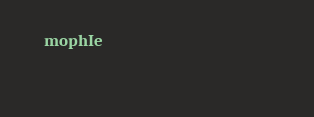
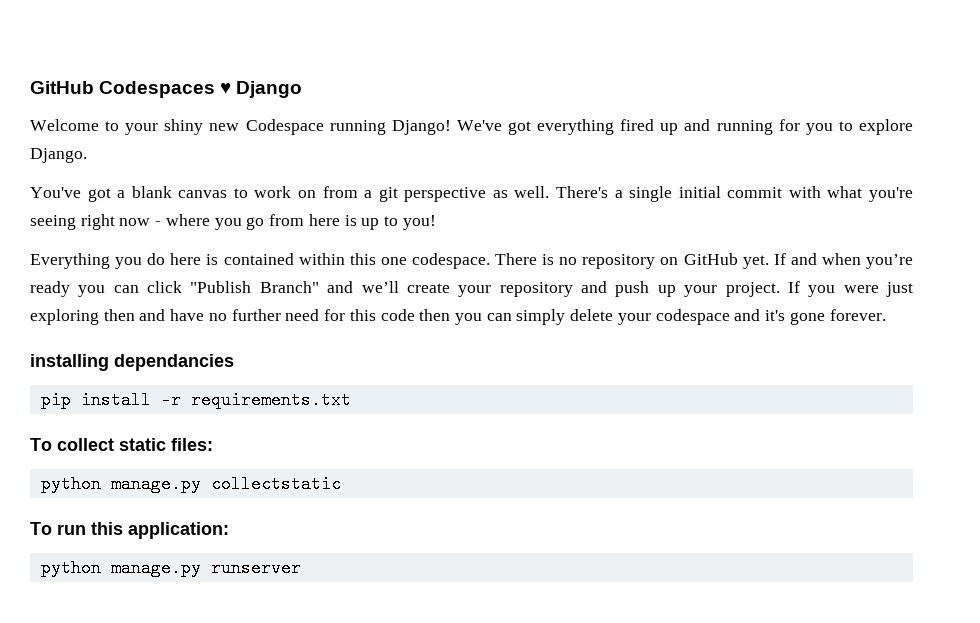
- mophIe
+ GitHub Codespaces ♥ Django
+ Welcome to your shiny new Codespace running Django! We've got everything fired up and running for you to explore Django.
+ You've got a blank canvas to work on from a git perspective as well. There's a single initial commit with what you're seeing right now - where you go from here is up to you!
+ Everything you do here is contained within this one codespace. There is no repository on GitHub yet. If and when you’re ready you can click "Publish Branch" and we’ll create your repository and push up your project. If you were just exploring then and have no further need for this code then you can simply delete your codespace and it's gone forever.
+ installing dependancies
+ pip install -r requirements.txt
+ To collect static files:
+ python manage.py collectstatic
+ To run this application:
+ python manage.py runserver

